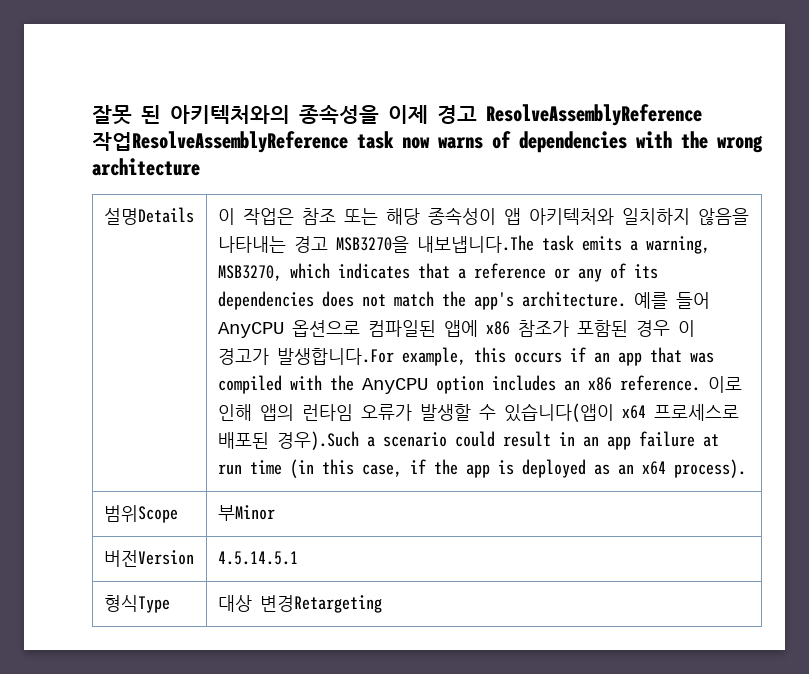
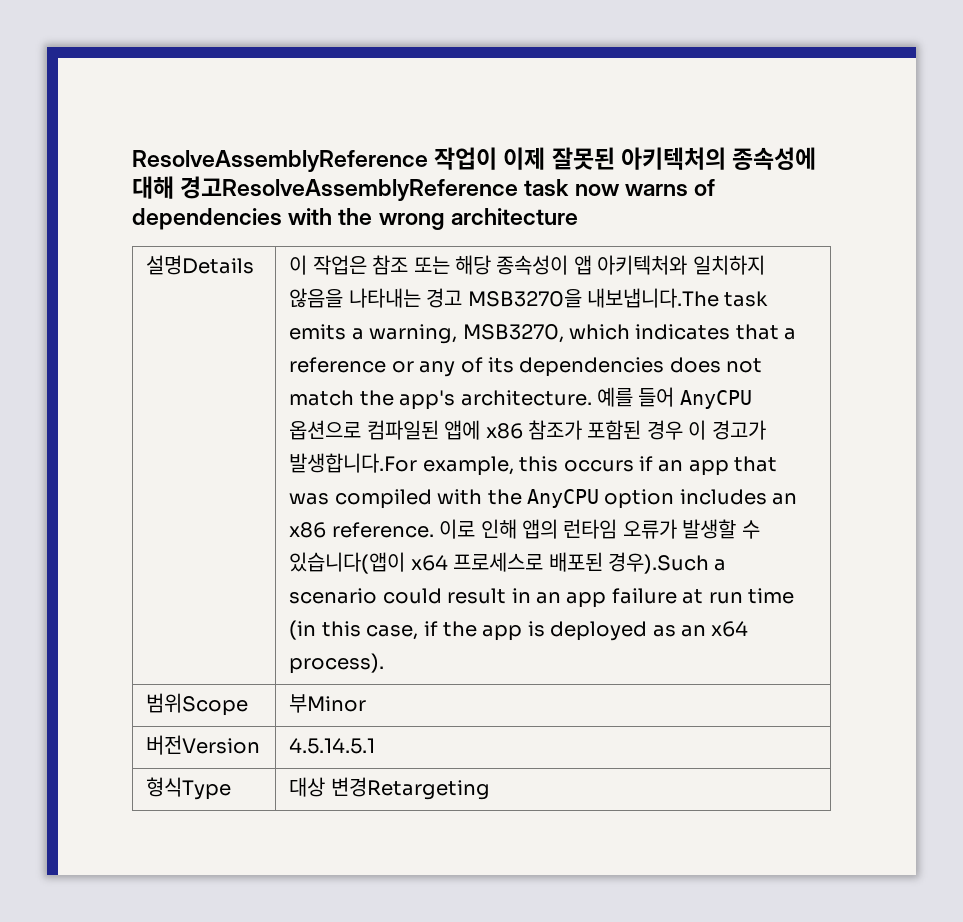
- 잘못 된 아키텍처와의 종속성을 이제 경고 ResolveAssemblyReference 작업ResolveAssemblyReference task now warns of dependencies with the wrong architecture
+ ResolveAssemblyReference 작업이 이제 잘못된 아키텍처의 종속성에 대해 경고ResolveAssemblyReference task now warns of dependencies with the wrong architecture

